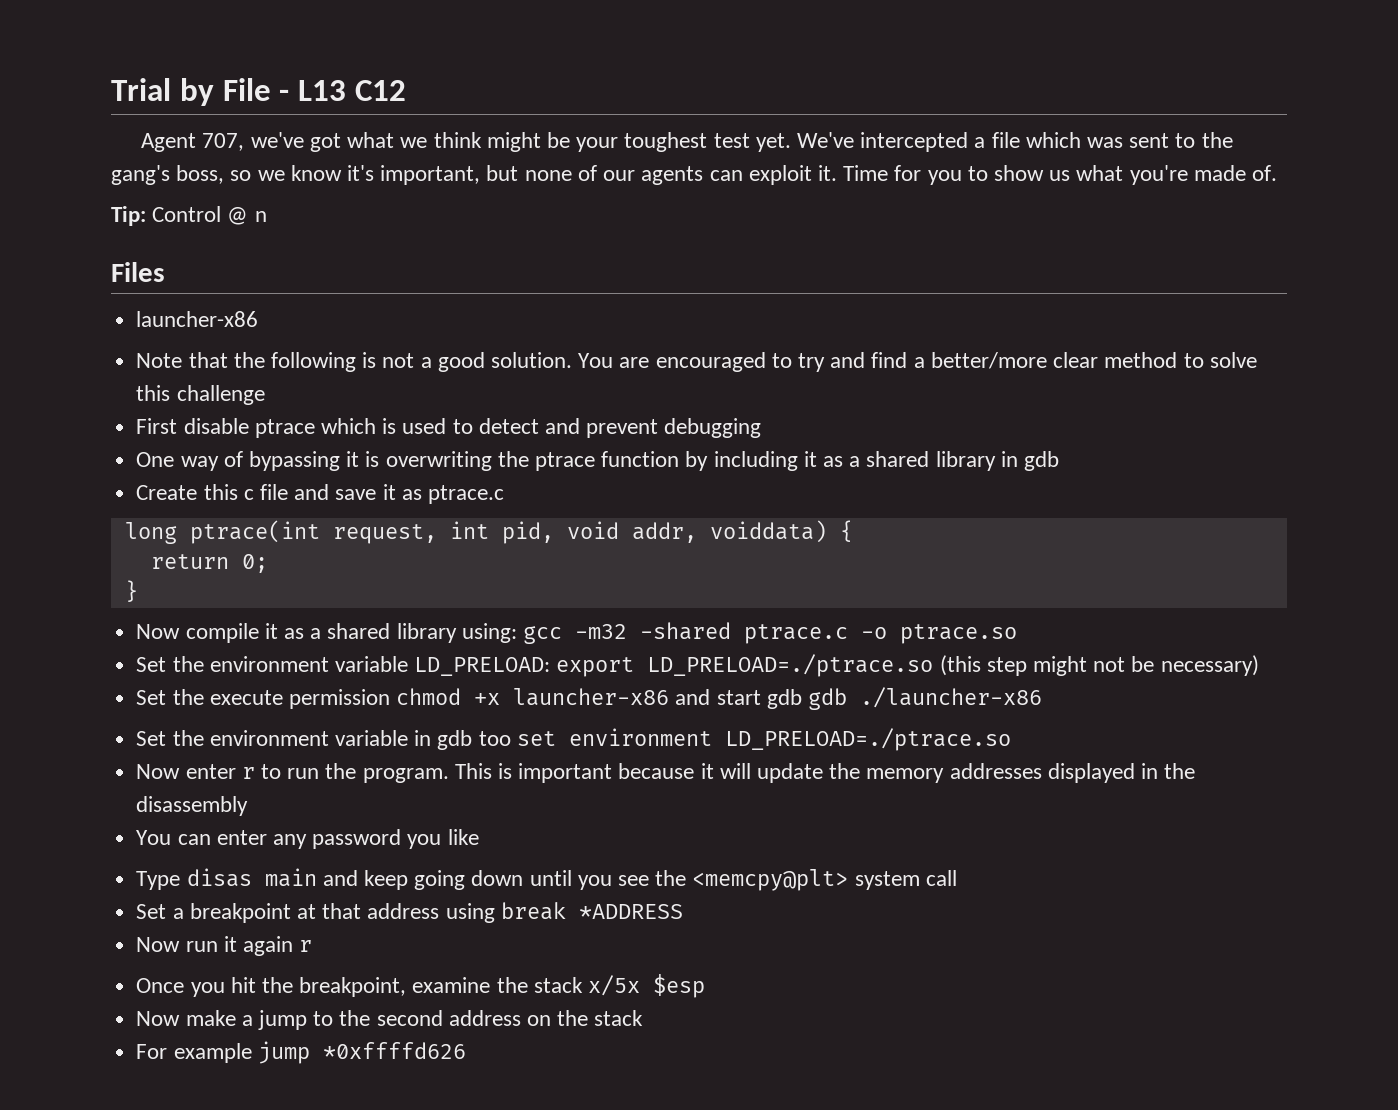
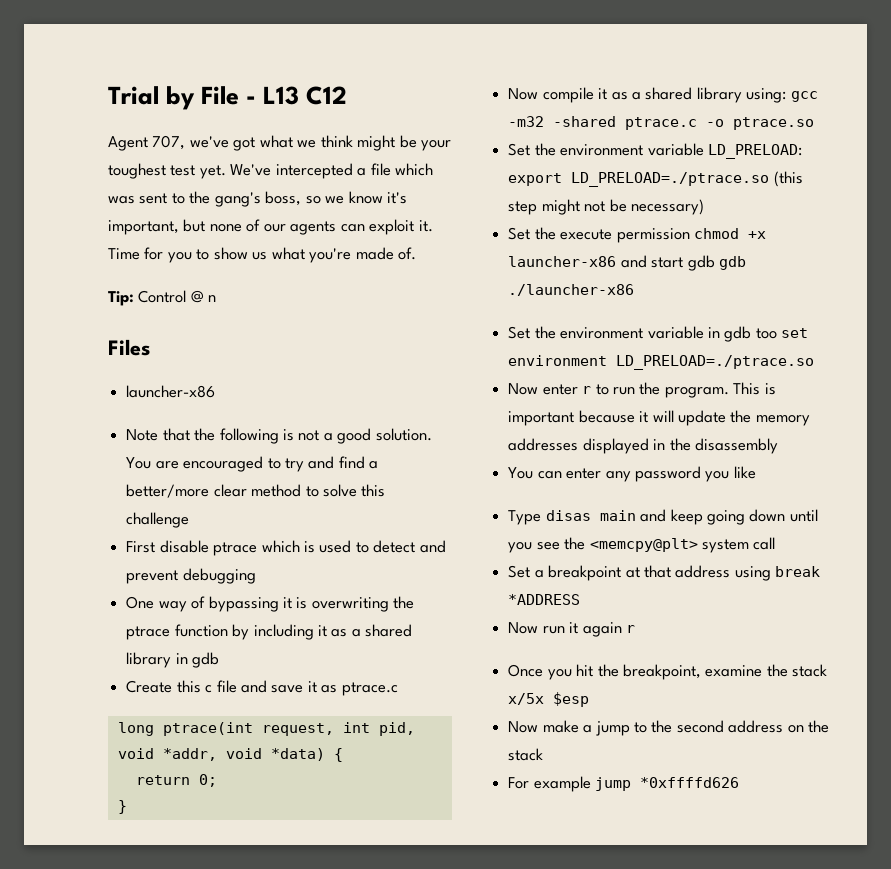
- long ptrace(int request, int pid, void addr, voiddata) {
+ long ptrace(int request, int pid, void *addr, void *data) {

